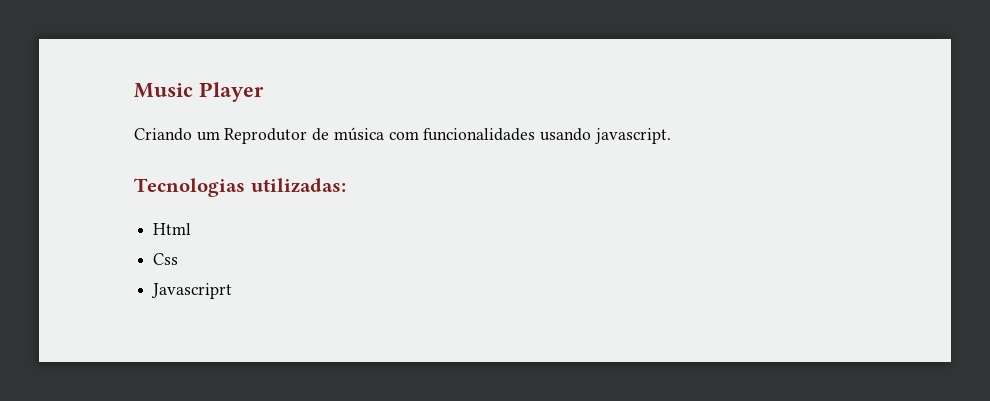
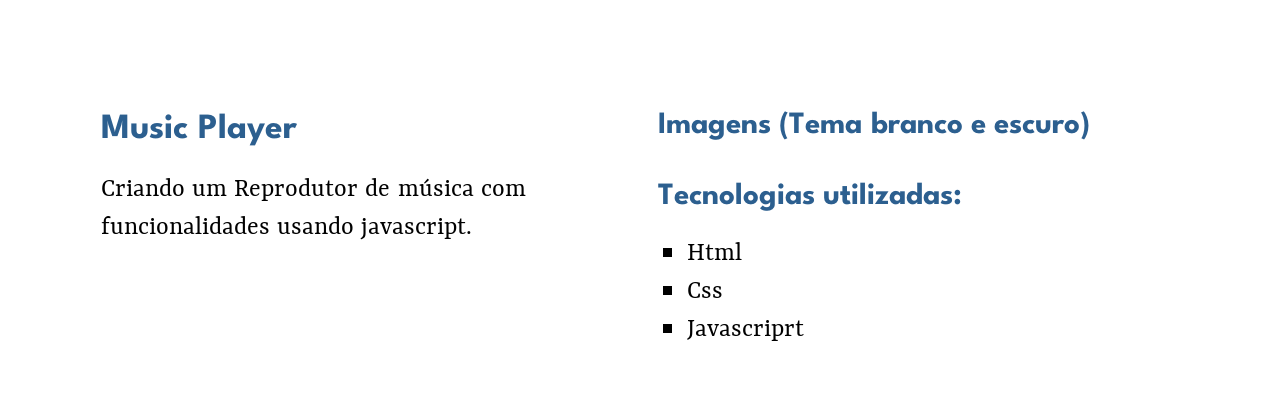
+ Imagens (Tema branco e escuro)

